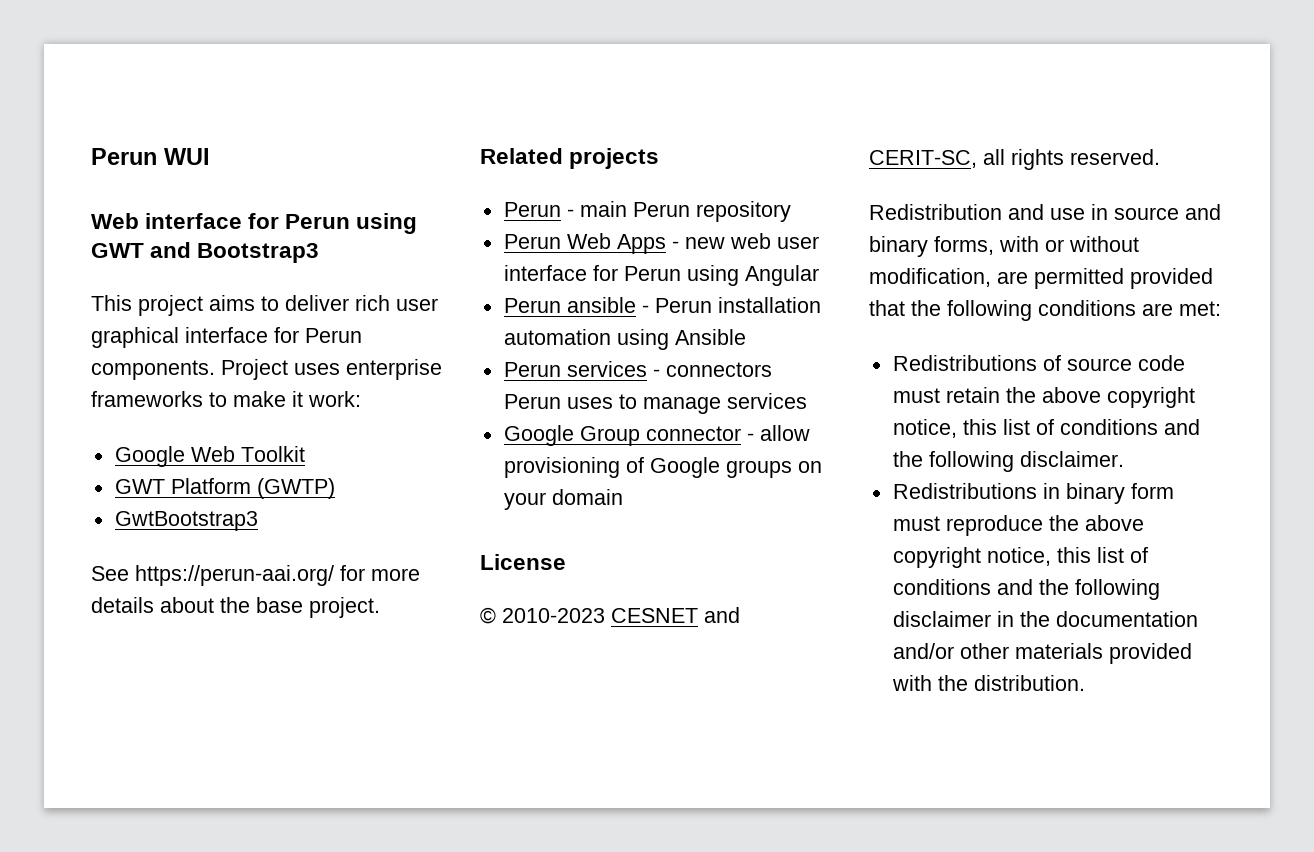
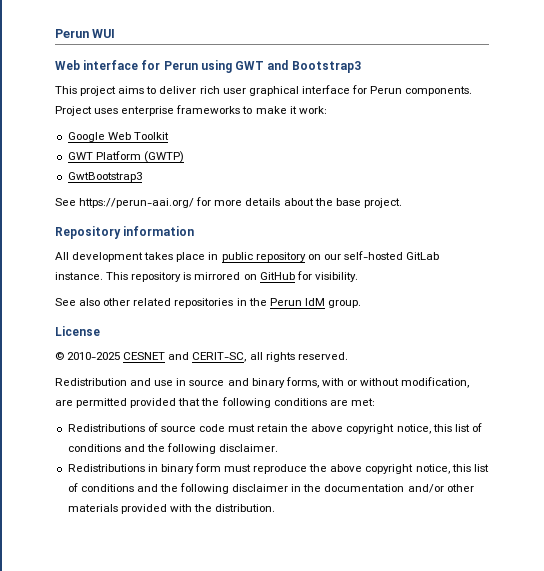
- Related projects
- Perun - main Perun repository
- Perun Web Apps - new web user interface for Perun using Angular
- Perun ansible - Perun installation automation using Ansible
- Perun services - connectors Perun uses to manage services
- Google Group connector - allow provisioning of Google groups on your domain
+ Repository information
+ All development takes place in public repository on our self-hosted GitLab instance. This repository is mirrored on GitHub for visibility.
+ See also other related repositories in the Perun IdM group.
- © 2010-2023 CESNET and CERIT-SC, all rights reserved.
+ © 2010-2025 CESNET and CERIT-SC, all rights reserved.

